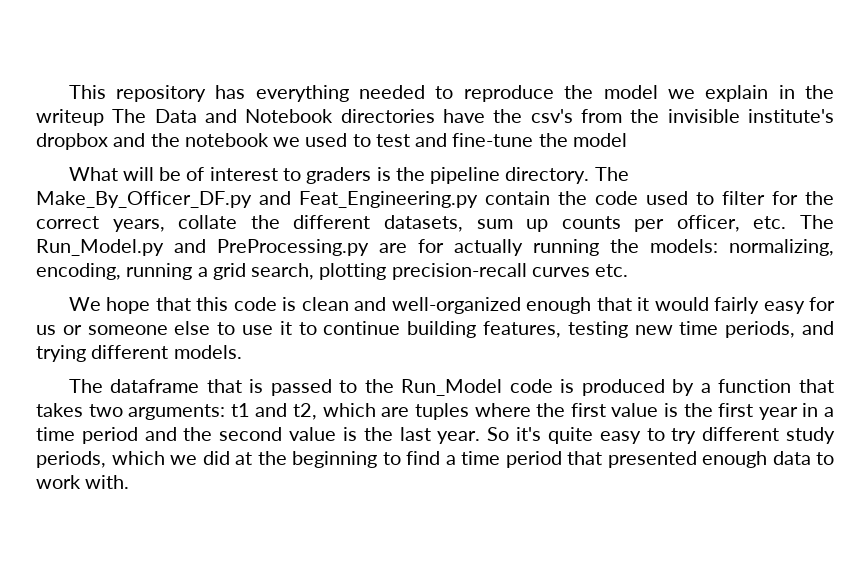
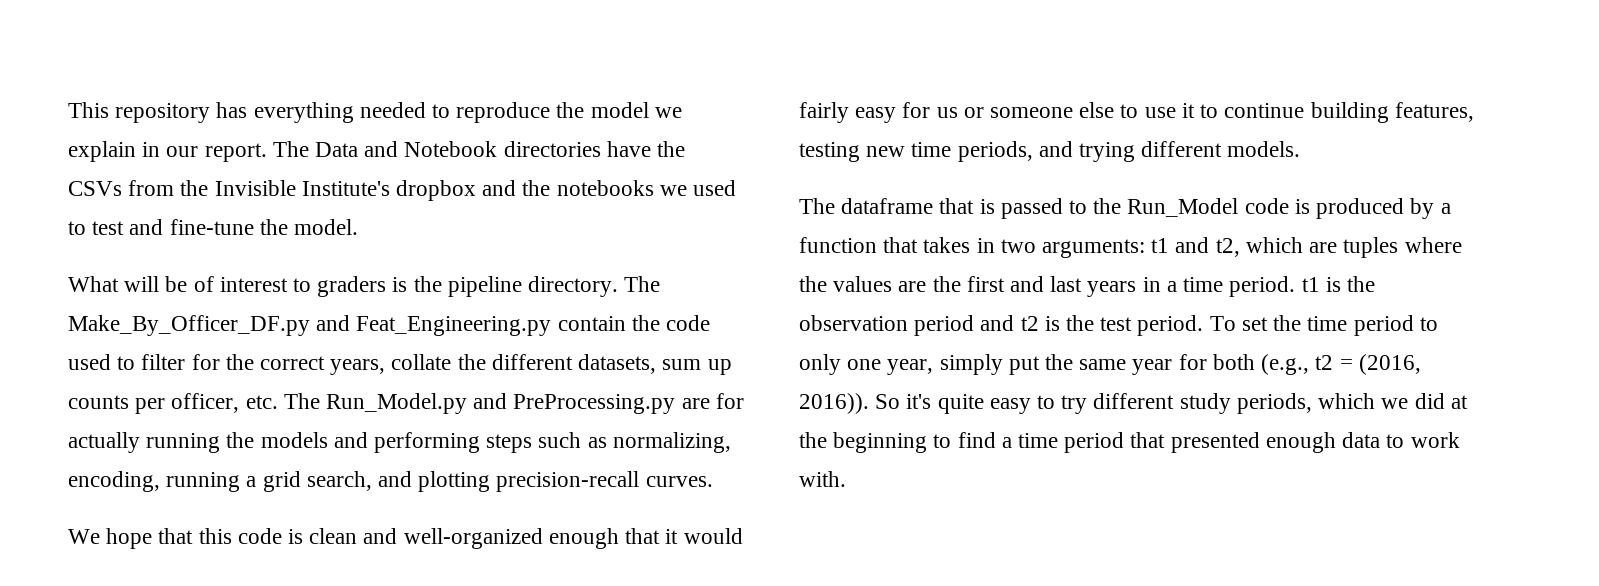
- This repository has everything needed to reproduce the model we explain in the writeup The Data and Notebook directories have the csv's from the invisible institute's dropbox and the notebook we used to test and fine-tune the model
+ This repository has everything needed to reproduce the model we explain in our report. The Data and Notebook directories have the CSVs from the Invisible Institute's dropbox and the notebooks we used to test and fine-tune the model.
- The Make_By_Officer_DF.py and Feat_Engineering.py contain the code used to filter for the correct years, collate the different datasets, sum up counts per officer, etc. The Run_Model.py and PreProcessing.py are for actually running the models: normalizing, encoding, running a grid search, plotting precision-recall curves etc.
+ The Make_By_Officer_DF.py and Feat_Engineering.py contain the code used to filter for the correct years, collate the different datasets, sum up counts per officer, etc. The Run_Model.py and PreProcessing.py are for actually running the models and performing steps such as normalizing, encoding, running a grid search, and plotting precision-recall curves.
- The dataframe that is passed to the Run_Model code is produced by a function that takes two arguments: t1 and t2, which are tuples where the first value is the first year in a time period and the second value is the last year.
+ The dataframe that is passed to the Run_Model code is produced by a function that takes in two arguments: t1 and t2, which are tuples where the values are the first and last years in a time period. t1 is the observation period and t2 is the test period. To set the time period to only one year, simply put the same year for both (e.g., t2 = (2016, 2016)).

